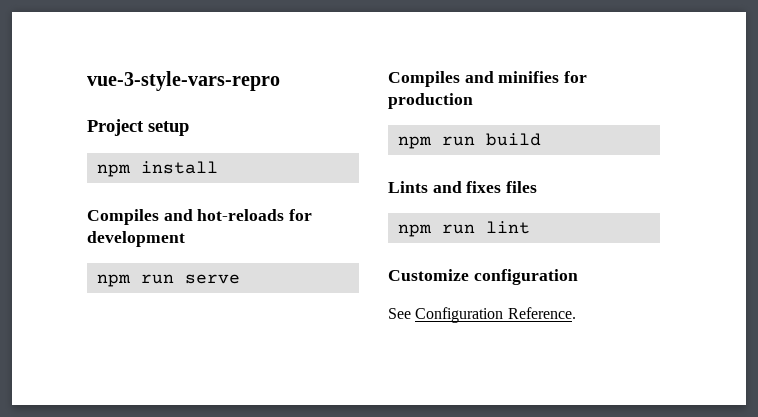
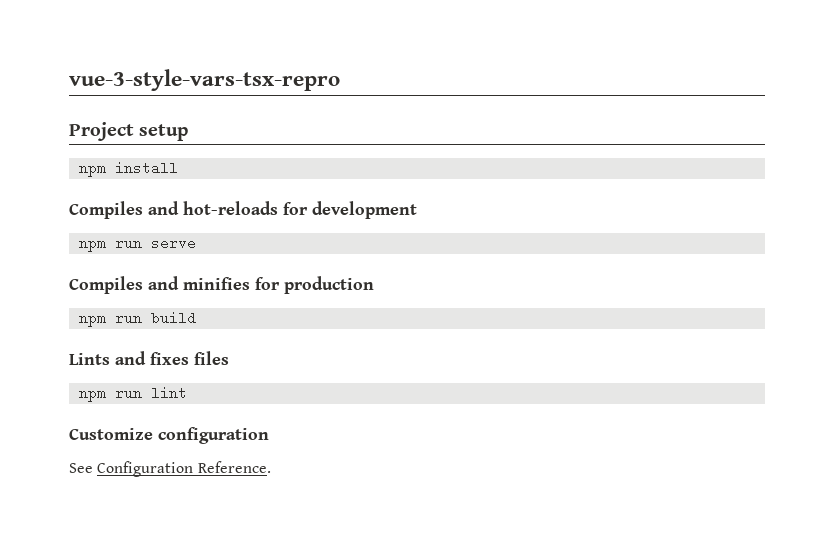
- vue-3-style-vars-repro
+ vue-3-style-vars-tsx-repro

